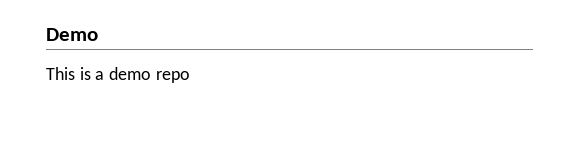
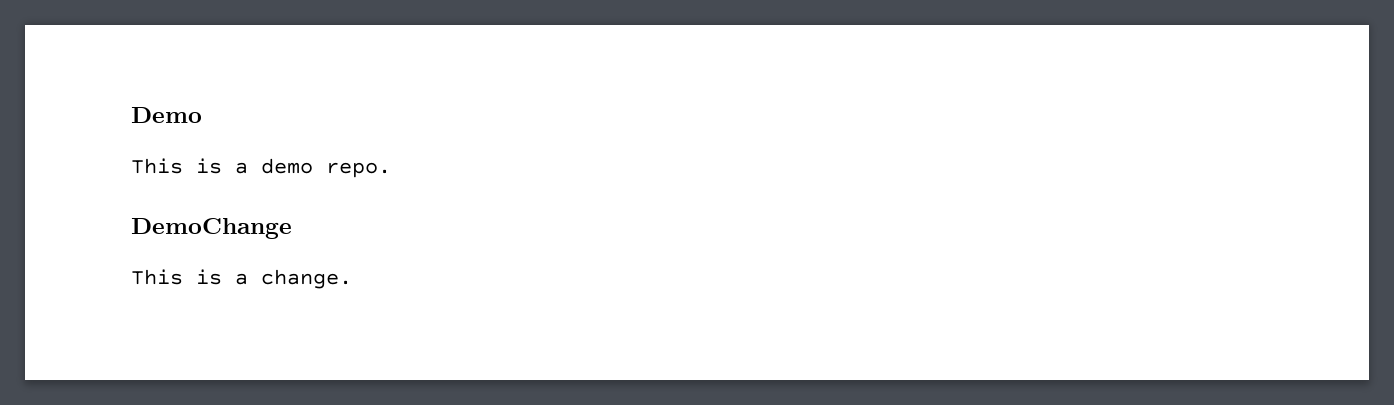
- This is a demo repo
+ This is a demo repo.
+ DemoChange
+ This is a change.

